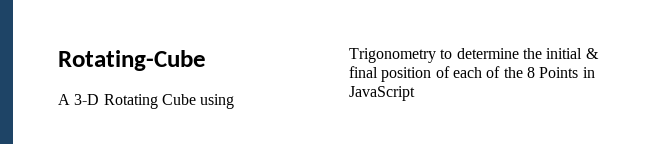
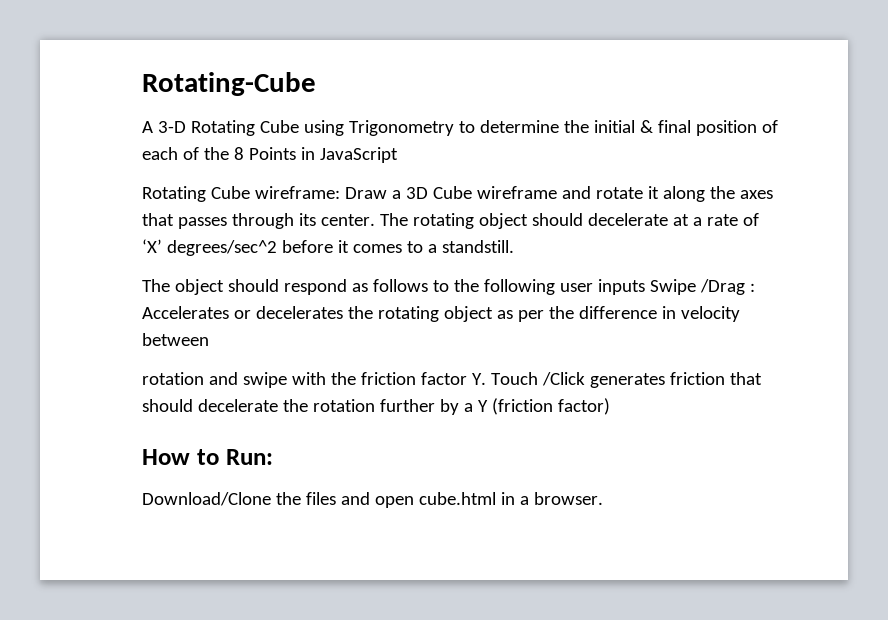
+ Rotating Cube wireframe: Draw a 3D Cube wireframe and rotate it along the axes that passes through its center. The rotating object should decelerate at a rate of ‘X’ degrees/sec^2 before it comes to a standstill.
+ The object should respond as follows to the following user inputs Swipe /Drag : Accelerates or decelerates the rotating object as per the difference in velocity between
+ rotation and swipe with the friction factor Y. Touch /Click generates friction that should decelerate the rotation further by a Y (friction factor)
+ How to Run:
+ Download/Clone the files and open cube.html in a browser.

